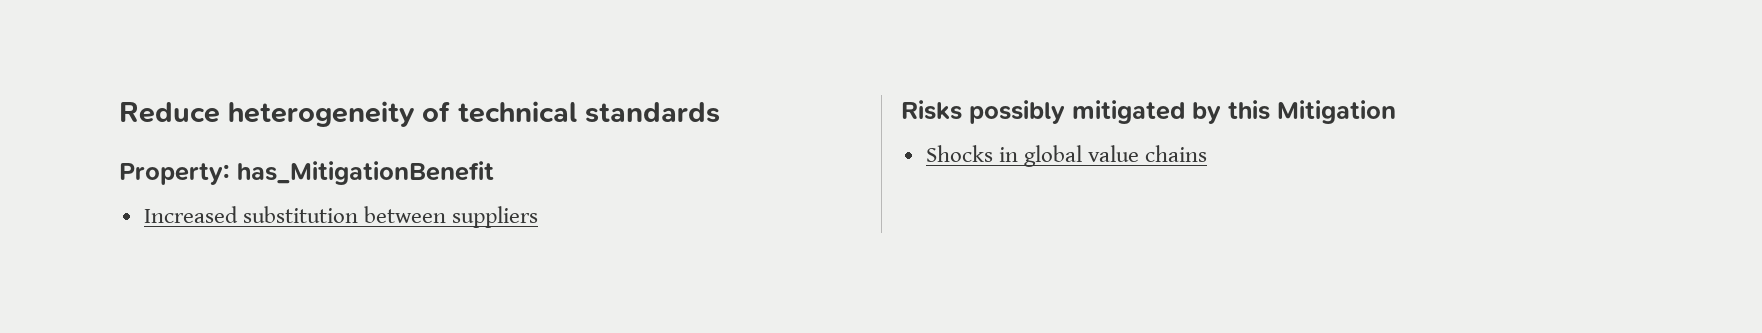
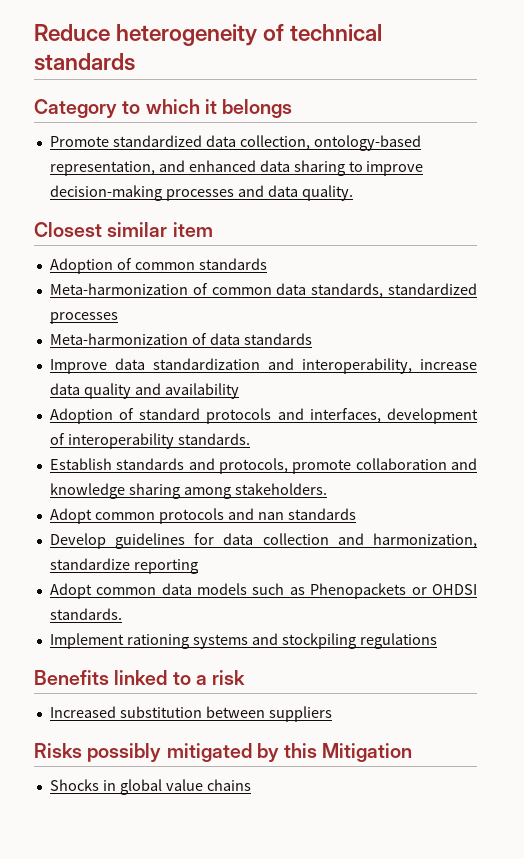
- Property: has_MitigationBenefit
+ Category to which it belongs
+ Promote standardized data collection, ontology-based representation, and enhanced data sharing to improve decision-making processes and data quality.
+ Closest similar item
+ Adoption of common standards
+ Meta-harmonization of common data standards, standardized processes
+ Meta-harmonization of data standards
+ Improve data standardization and interoperability, increase data quality and availability
+ Adoption of standard protocols and interfaces, development of interoperability standards.
+ Establish standards and protocols, promote collaboration and knowledge sharing among stakeholders.
+ Adopt common protocols and nan standards
+ Develop guidelines for data collection and harmonization, standardize reporting
+ Adopt common data models such as Phenopackets or OHDSI standards.
+ Implement rationing systems and stockpiling regulations
+ Benefits linked to a risk

